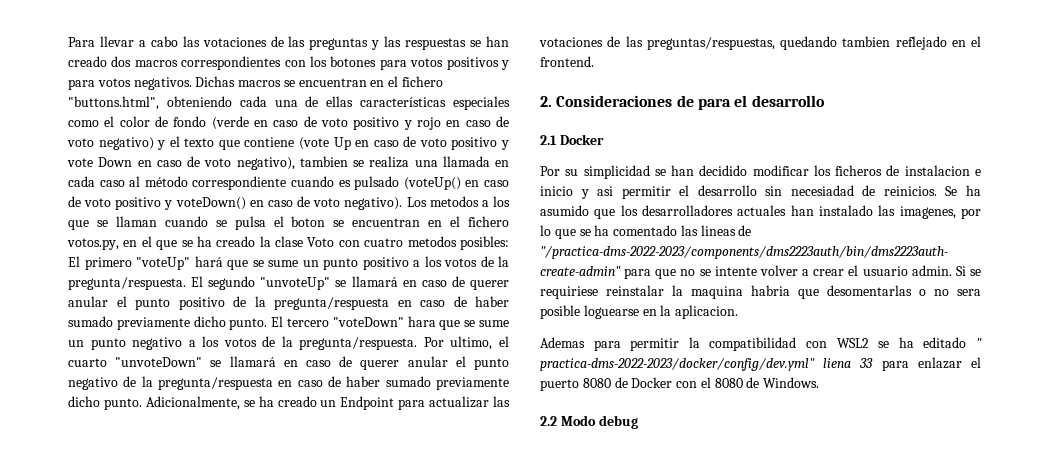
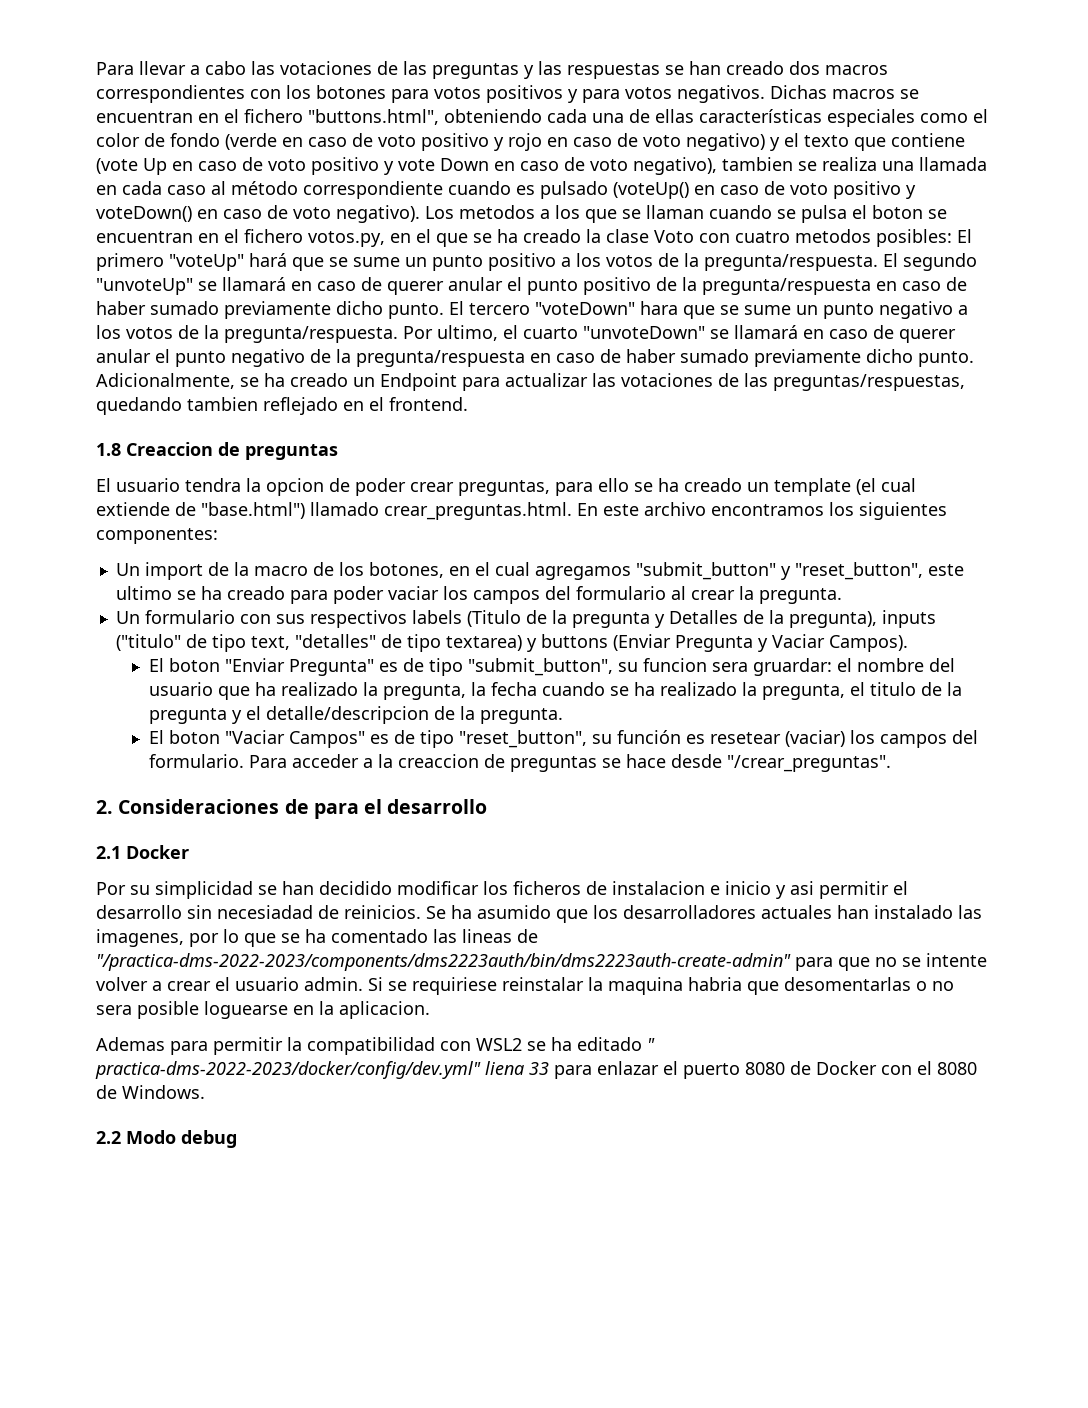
+ 1.8 Creaccion de preguntas
+ El usuario tendra la opcion de poder crear preguntas, para ello se ha creado un template (el cual extiende de "base.html") llamado crear_preguntas.html. En este archivo encontramos los siguientes componentes:
+ Un import de la macro de los botones, en el cual agregamos "submit_button" y "reset_button", este ultimo se ha creado para poder vaciar los campos del formulario al crear la pregunta.
+ Un formulario con sus respectivos labels (Titulo de la pregunta y Detalles de la pregunta), inputs ("titulo" de tipo text, "detalles" de tipo textarea) y buttons (Enviar Pregunta y Vaciar Campos).
+ El boton "Enviar Pregunta" es de tipo "submit_button", su funcion sera gruardar: el nombre del usuario que ha realizado la pregunta, la fecha cuando se ha realizado la pregunta, el titulo de la pregunta y el detalle/descripcion de la pregunta.
+ El boton "Vaciar Campos" es de tipo "reset_button", su función es resetear (vaciar) los campos del formulario. Para acceder a la creaccion de preguntas se hace desde "/crear_preguntas".

